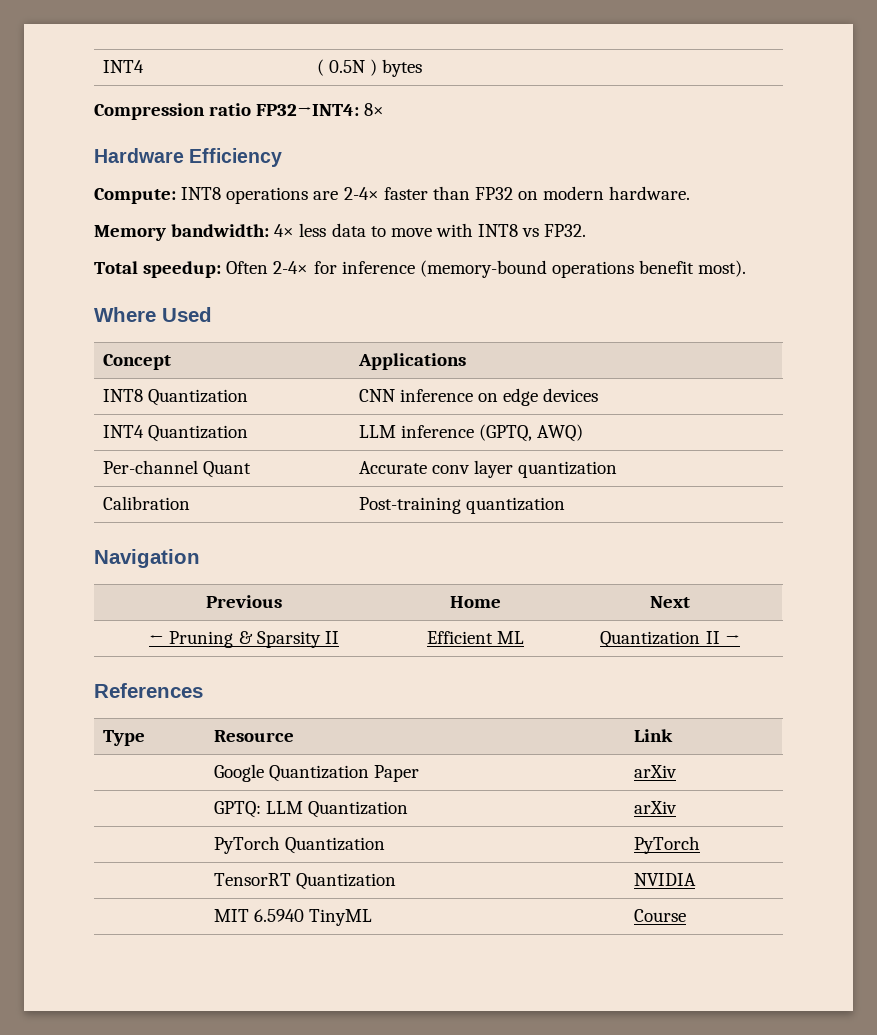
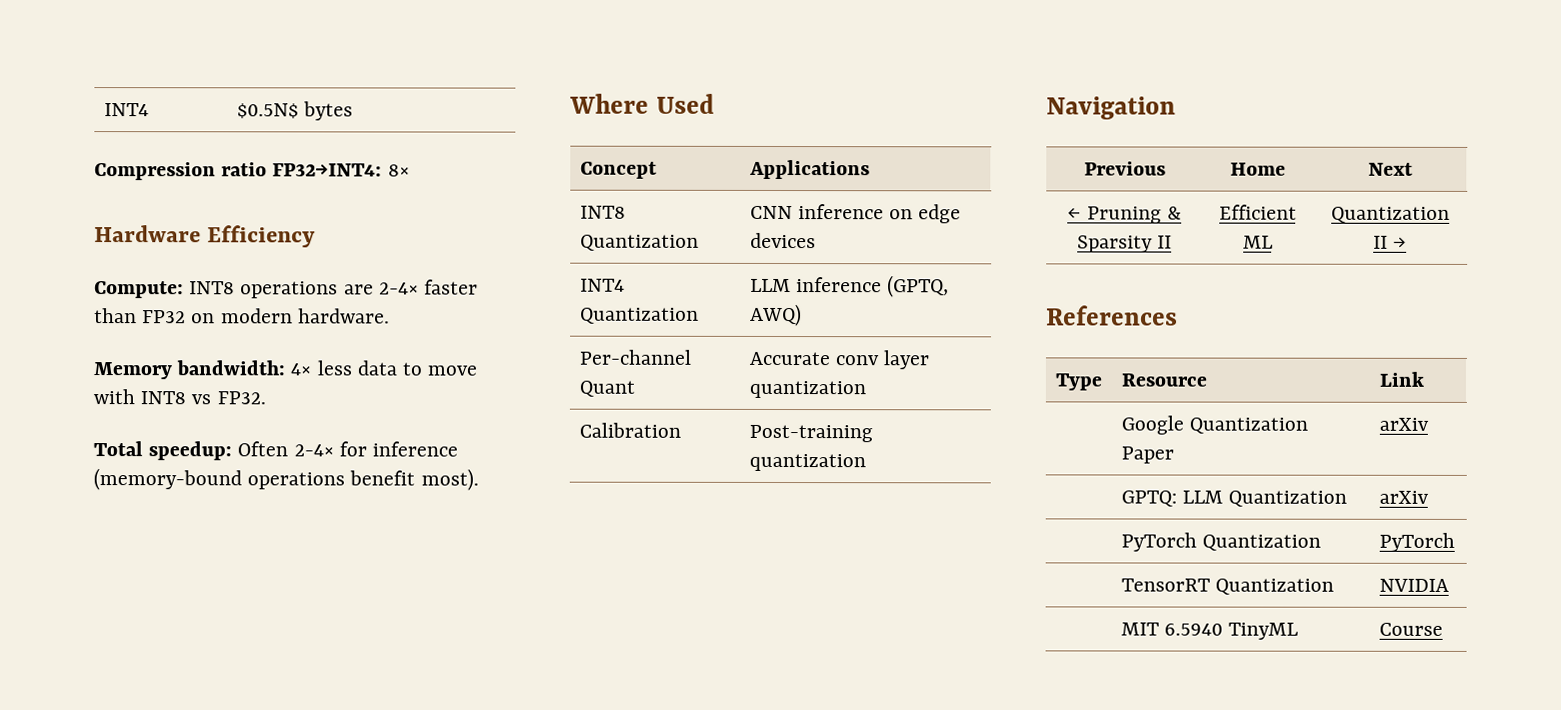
- INT4 | ( 0.5N ) bytes
+ INT4 | $0.5N$ bytes

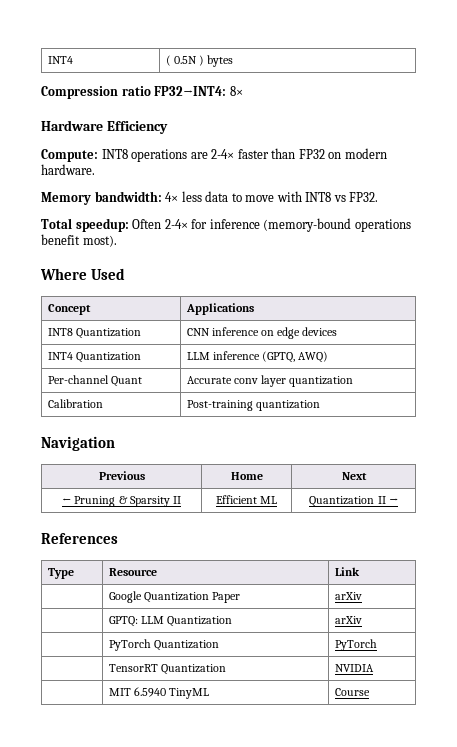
- INT4 | $0.5N$ bytes
+ INT4 | ( 0.5N ) bytes

